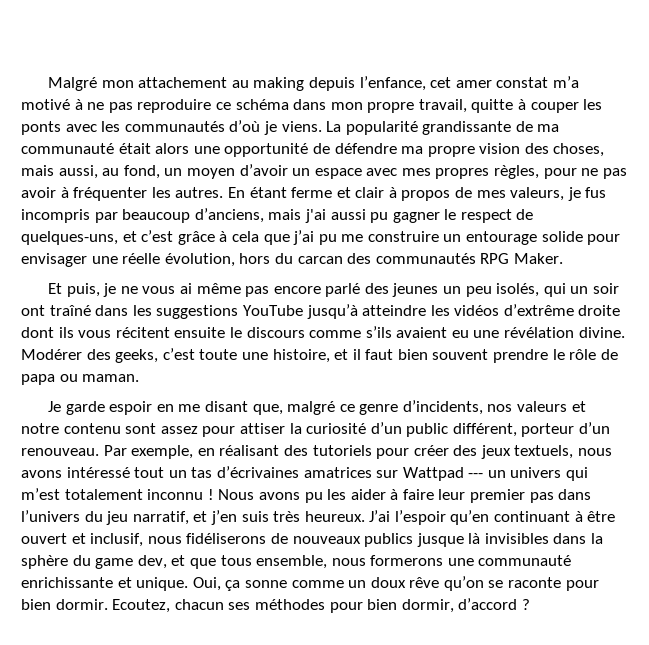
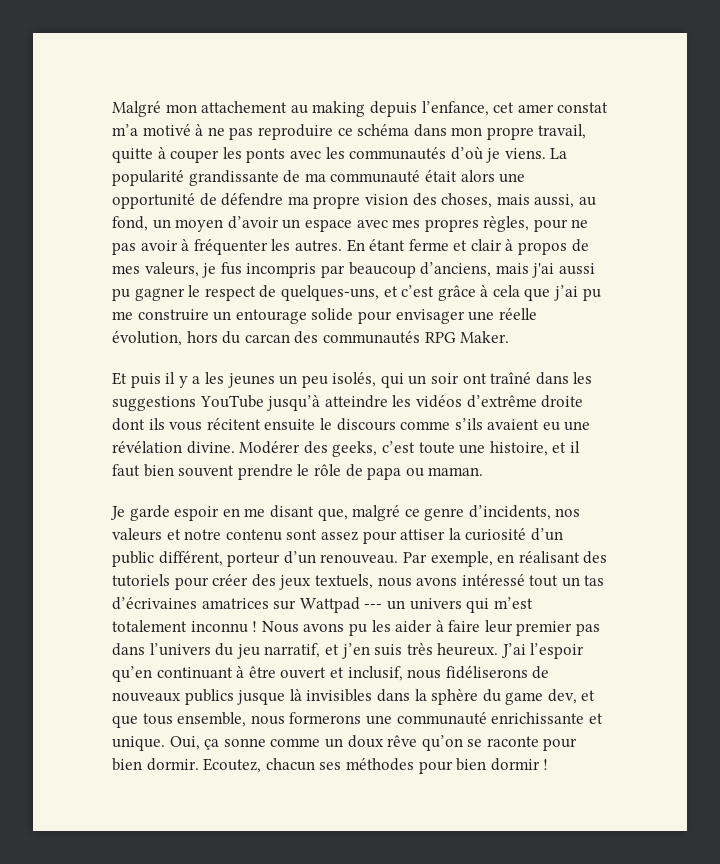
- Et puis, je ne vous ai même pas encore parlé des jeunes un peu isolés, qui un soir ont traîné dans les suggestions YouTube jusqu’à atteindre les vidéos d’extrême droite dont ils vous récitent ensuite le discours comme s’ils avaient eu une révélation divine.
+ Et puis il y a les jeunes un peu isolés, qui un soir ont traîné dans les suggestions YouTube jusqu’à atteindre les vidéos d’extrême droite dont ils vous récitent ensuite le discours comme s’ils avaient eu une révélation divine.
- Ecoutez, chacun ses méthodes pour bien dormir, d’accord ?
+ Ecoutez, chacun ses méthodes pour bien dormir !

